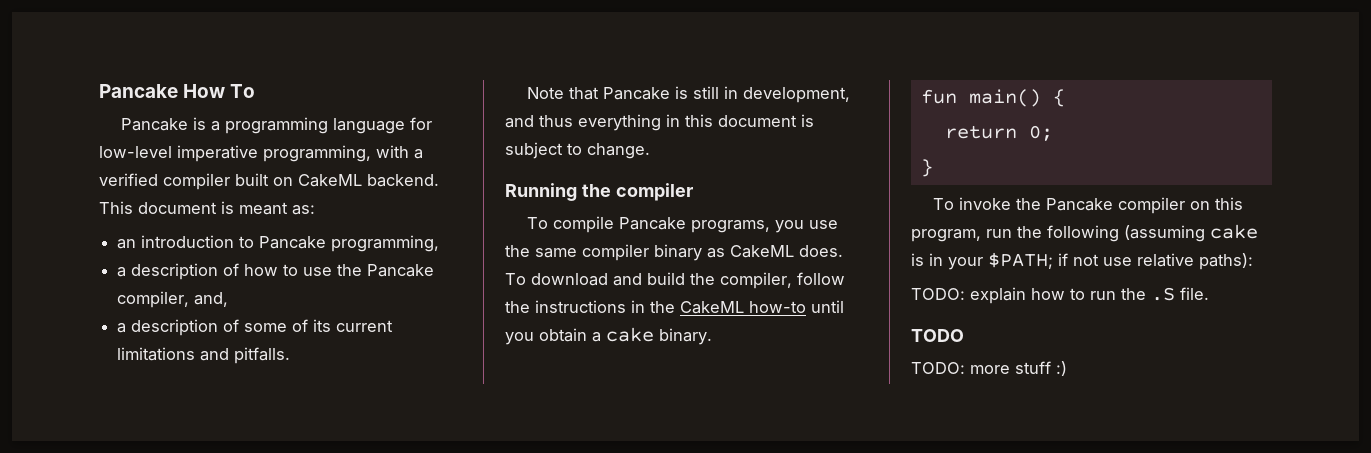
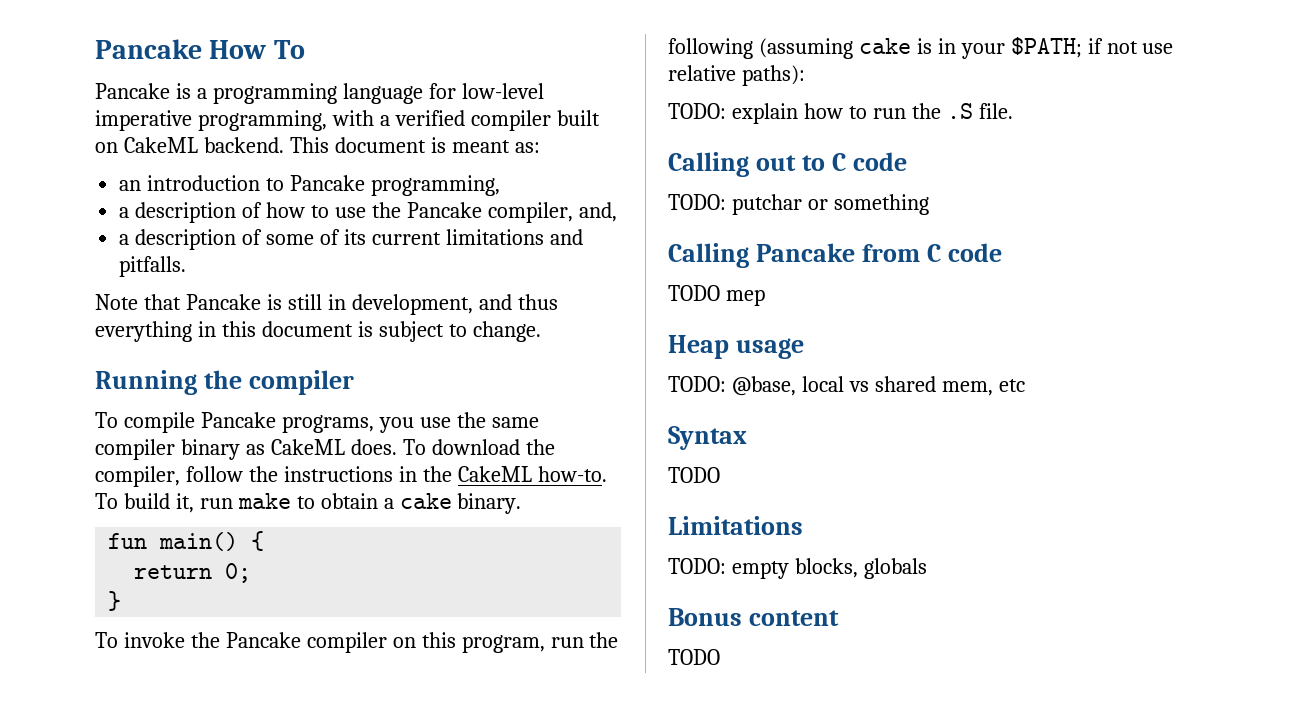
- To download and build the compiler, follow the instructions in the CakeML how-to until you obtain a cake binary.
+ To download the compiler, follow the instructions in the CakeML how-to. To build it, run make to obtain a cake binary.
+ Calling out to C code
+ TODO: putchar or something
+ Calling Pancake from C code
+ TODO mep
+ Heap usage
+ TODO: @base, local vs shared mem, etc
+ Syntax
  TODO
- TODO: more stuff :)
+ Limitations
+ TODO: empty blocks, globals
+ Bonus content
+ TODO

